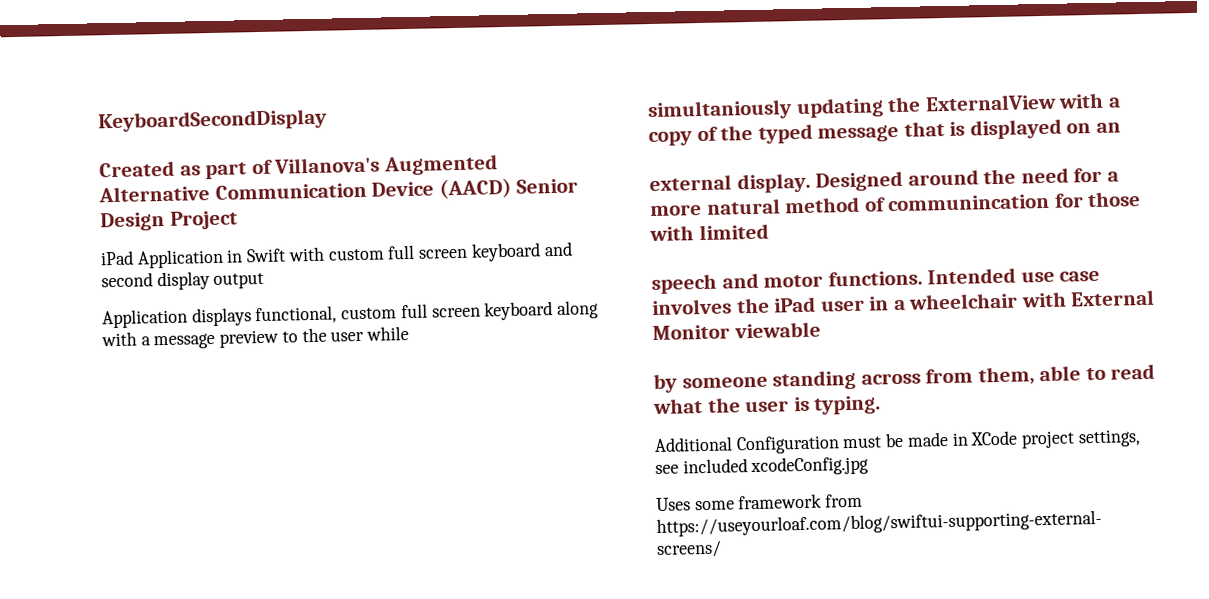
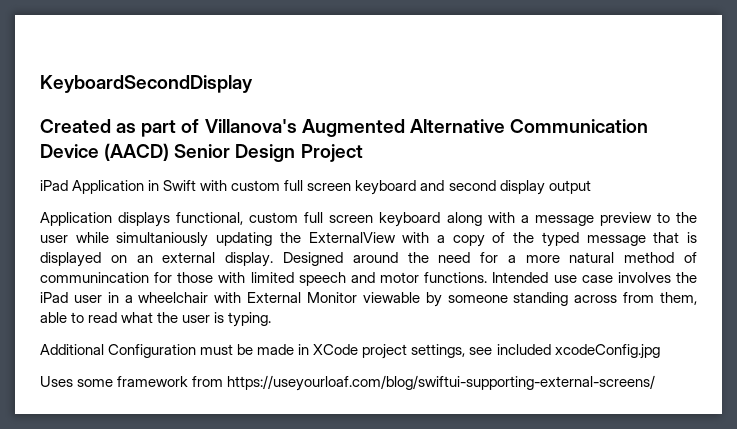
- Application displays functional, custom full screen keyboard along with a message preview to the user while
- simultaniously updating the ExternalView with a copy of the typed message that is displayed on an
- external display.
+ Application displays functional, custom full screen keyboard along with a message preview to the user while simultaniously updating the ExternalView with a copy of the typed message that is displayed on an external display.
- Designed around the need for a more natural method of communincation for those with limited
- speech and motor functions.
+ Designed around the need for a more natural method of communincation for those with limited speech and motor functions.
- Intended use case involves the iPad user in a wheelchair with External Monitor viewable
- by someone standing across from them, able to read what the user is typing.
+ Intended use case involves the iPad user in a wheelchair with External Monitor viewable by someone standing across from them, able to read what the user is typing.

